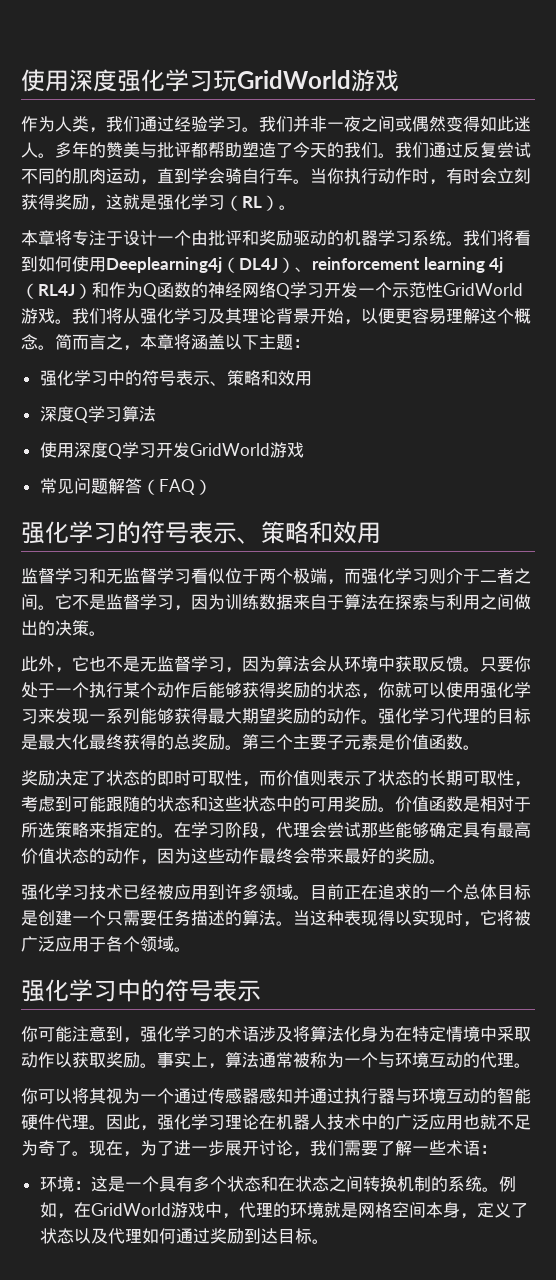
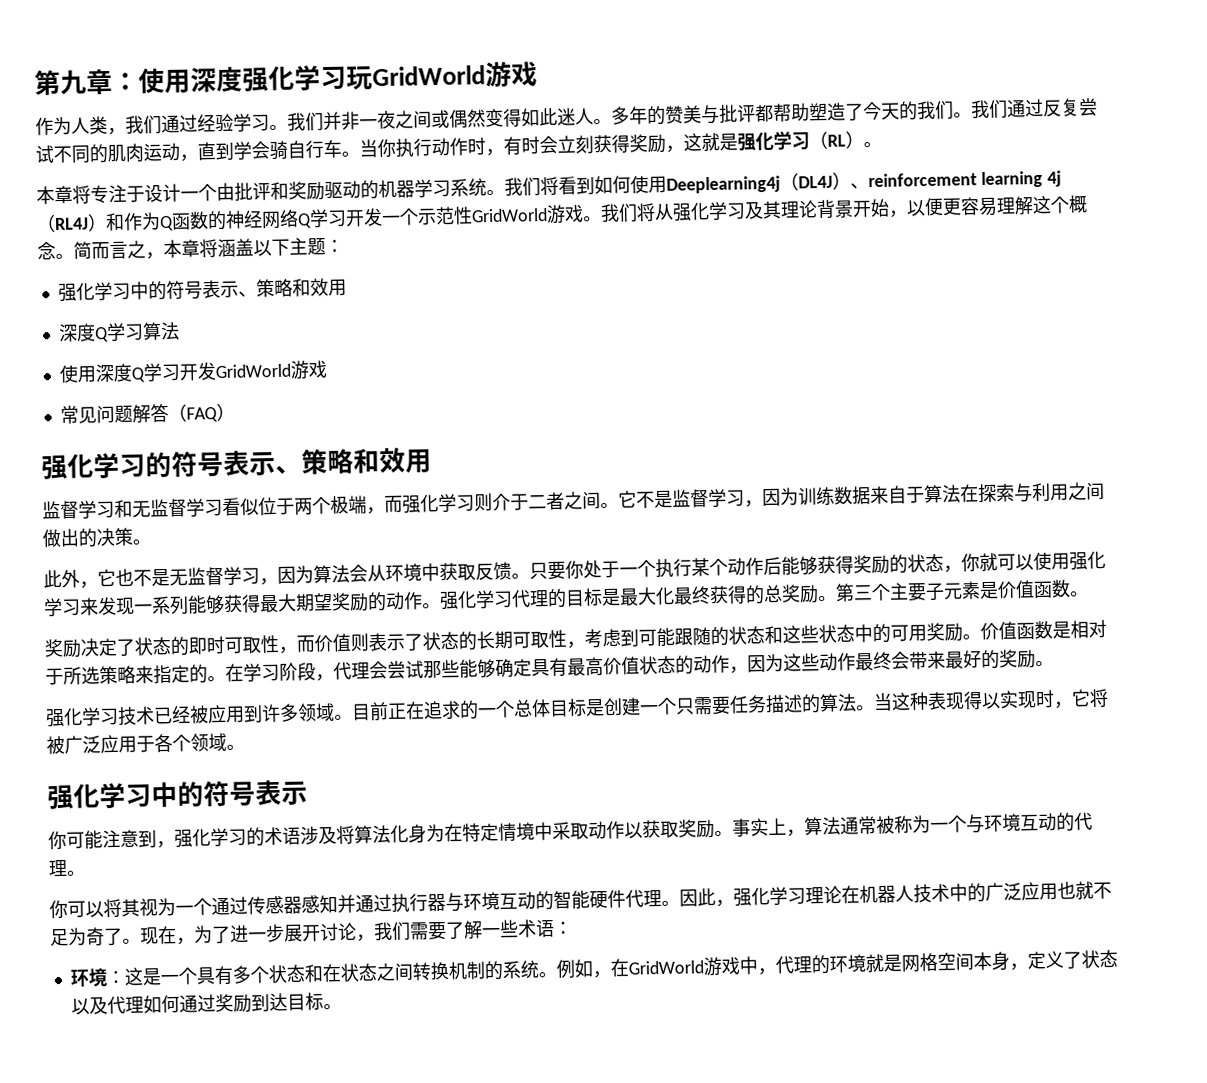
- 使用深度强化学习玩GridWorld游戏
+ 第九章：使用深度强化学习玩GridWorld游戏

